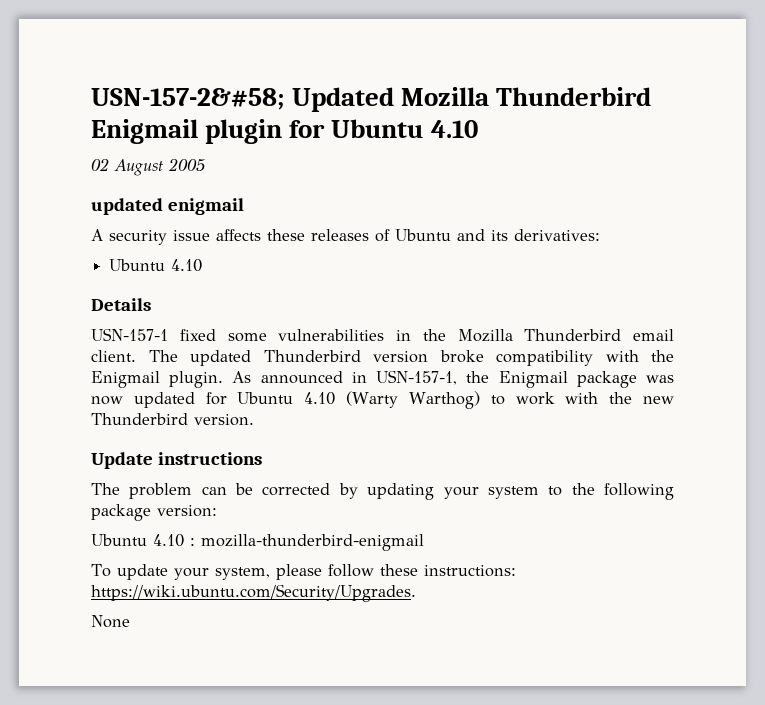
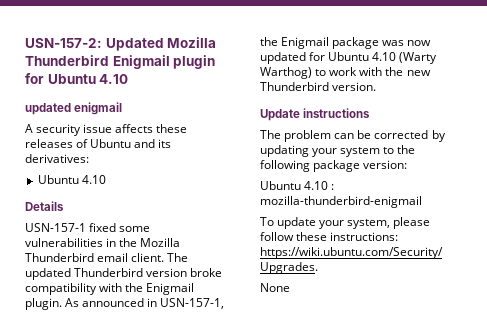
- USN-157-2&#58; Updated Mozilla Thunderbird Enigmail plugin for Ubuntu 4.10
+ USN-157-2: Updated Mozilla Thunderbird Enigmail plugin for Ubuntu 4.10
- 02 August 2005

